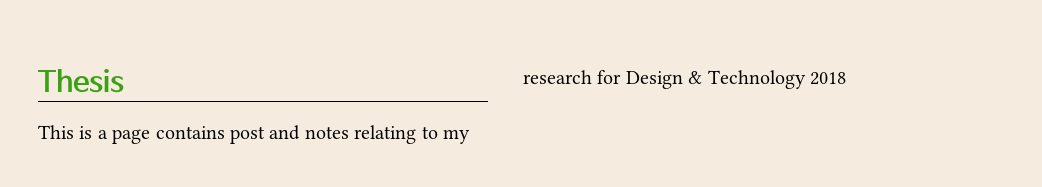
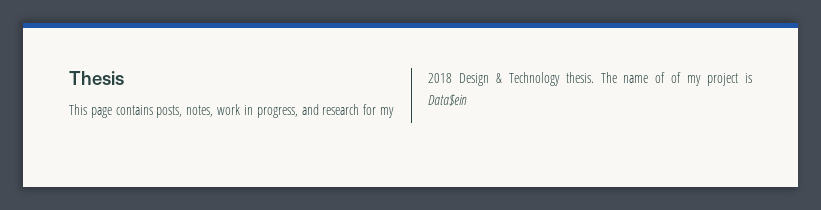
- This is a page contains post and notes relating to my research for Design & Technology 2018
+ This page contains posts, notes, work in progress, and research for my 2018 Design & Technology thesis. The name of of my project is Data$ein

